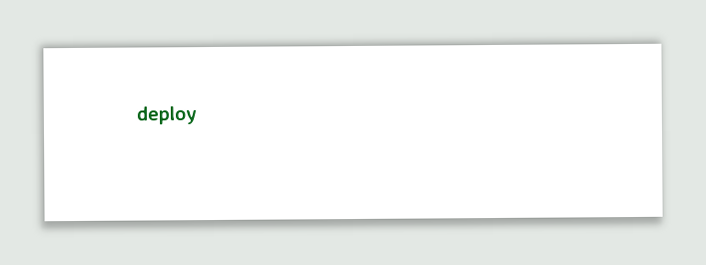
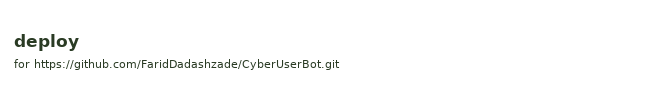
+ for https://github.com/FaridDadashzade/CyberUserBot.git

